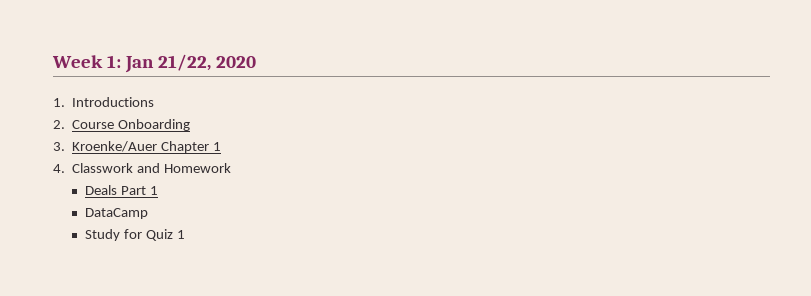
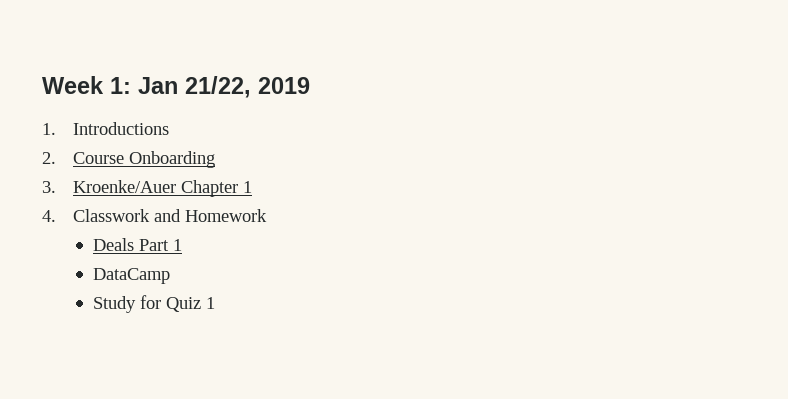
- Week 1: Jan 21/22, 2020
+ Week 1: Jan 21/22, 2019

